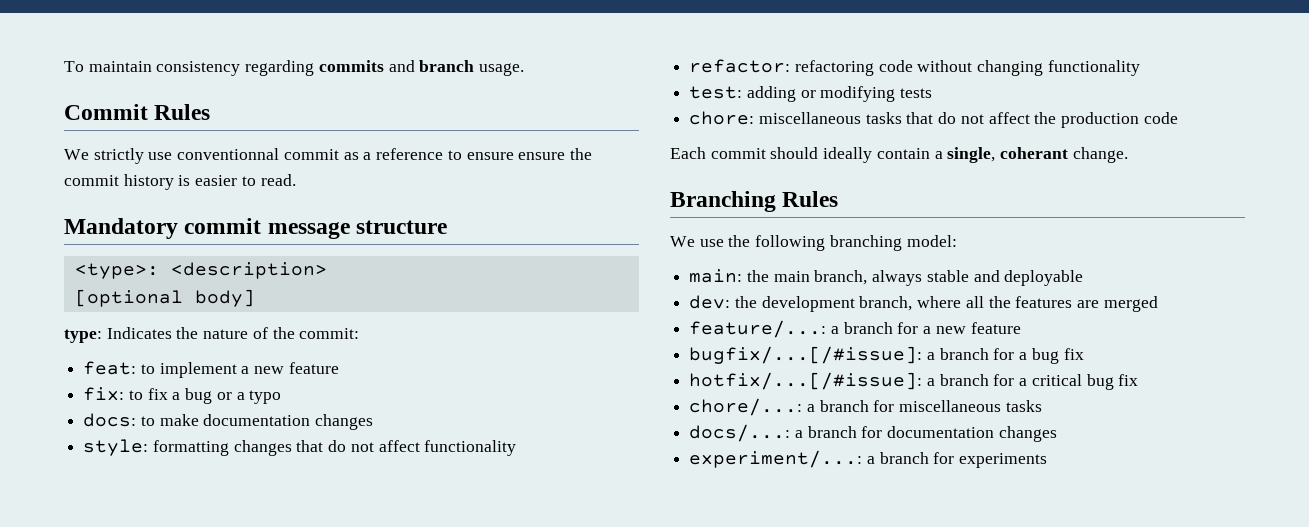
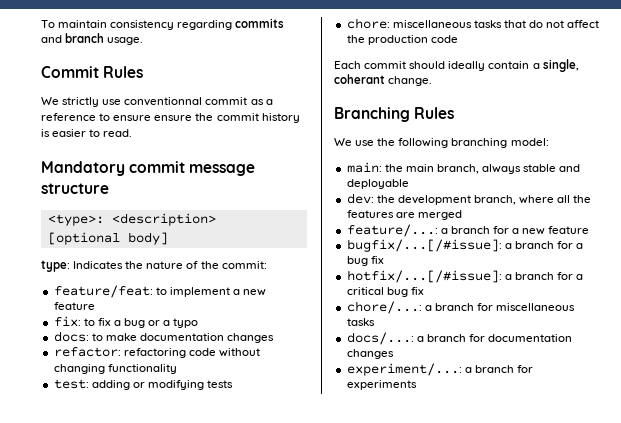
- feat: to implement a new feature
+ feature/feat: to implement a new feature
- style: formatting changes that do not affect functionality

